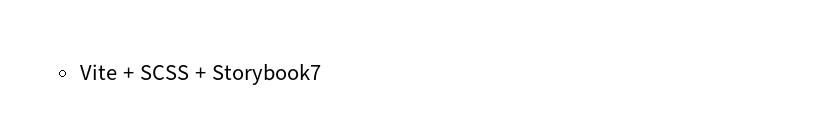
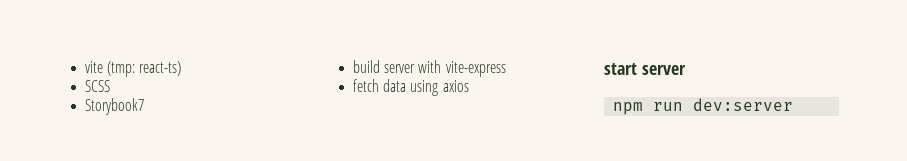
- Vite + SCSS + Storybook7
+ vite (tmp: react-ts)
+ SCSS
+ Storybook7
+ build server with vite-express
+ fetch data using axios
+ start server
+ npm run dev:server

